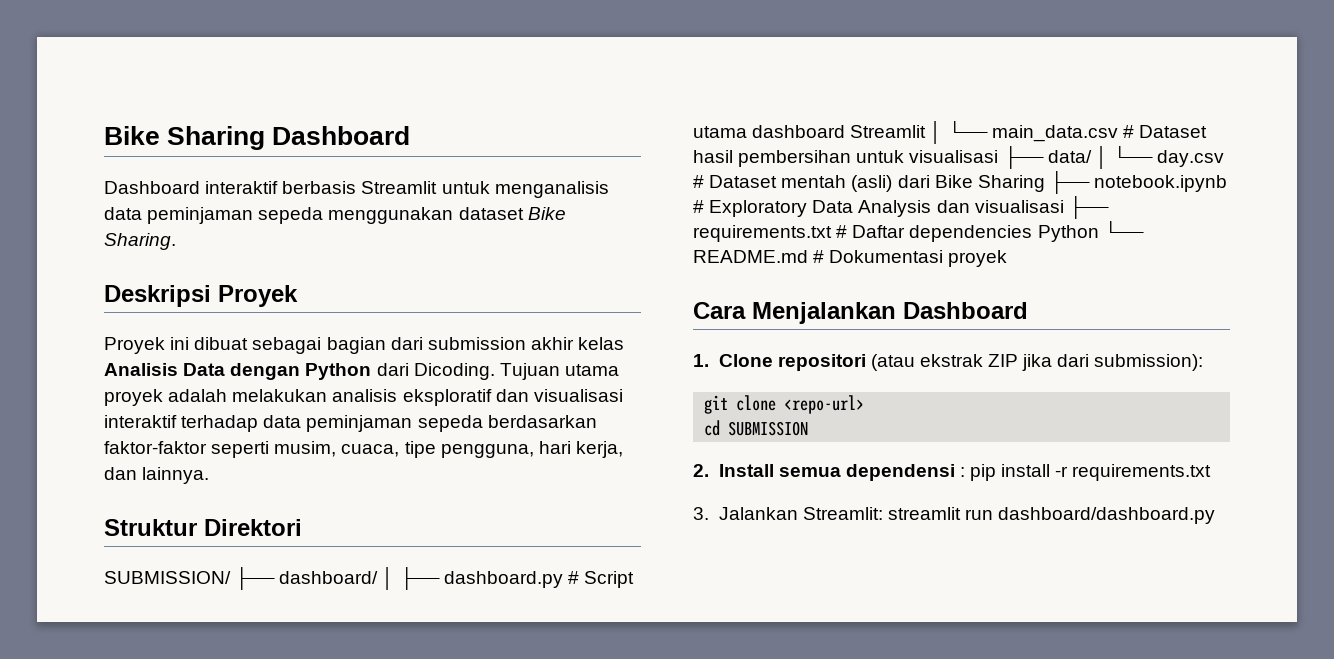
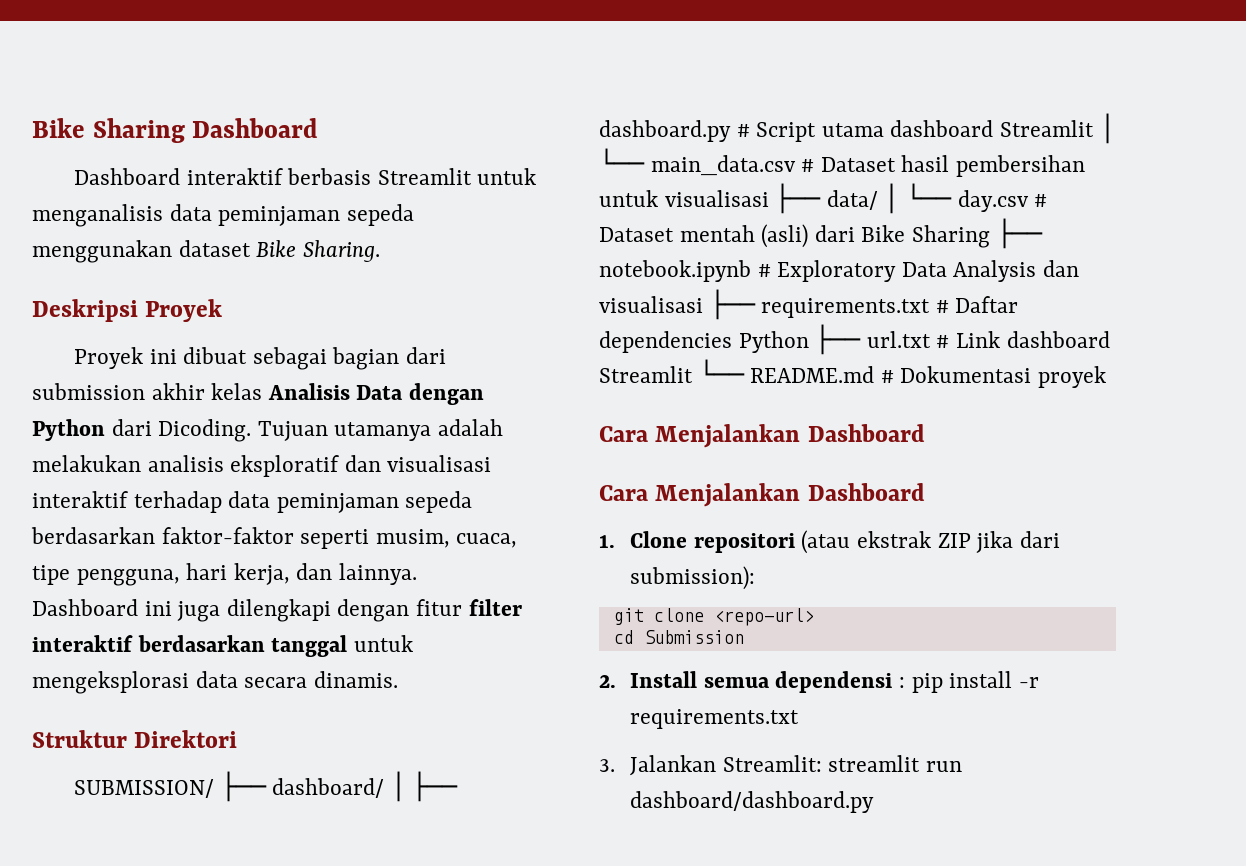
- Tujuan utama proyek adalah melakukan analisis eksploratif dan visualisasi interaktif terhadap data peminjaman sepeda berdasarkan faktor-faktor seperti musim, cuaca, tipe pengguna, hari kerja, dan lainnya.
+ Tujuan utamanya adalah melakukan analisis eksploratif dan visualisasi interaktif terhadap data peminjaman sepeda berdasarkan faktor-faktor seperti musim, cuaca, tipe pengguna, hari kerja, dan lainnya.
+ Dashboard ini juga dilengkapi dengan fitur filter interaktif berdasarkan tanggal untuk mengeksplorasi data secara dinamis.
- SUBMISSION/ ├── dashboard/ │ ├── dashboard.py # Script utama dashboard Streamlit │ └── main_data.csv # Dataset hasil pembersihan untuk visualisasi ├── data/ │ └── day.csv # Dataset mentah (asli) dari Bike Sharing ├── notebook.ipynb # Exploratory Data Analysis dan visualisasi ├── requirements.txt # Daftar dependencies Python └── README.md # Dokumentasi proyek
+ SUBMISSION/ ├── dashboard/ │ ├── dashboard.py # Script utama dashboard Streamlit │ └── main_data.csv # Dataset hasil pembersihan untuk visualisasi ├── data/ │ └── day.csv # Dataset mentah (asli) dari Bike Sharing ├── notebook.ipynb # Exploratory Data Analysis dan visualisasi ├── requirements.txt # Daftar dependencies Python ├── url.txt # Link dashboard Streamlit └── README.md # Dokumentasi proyek
+ Cara Menjalankan Dashboard
- cd SUBMISSION
+ cd Submission

